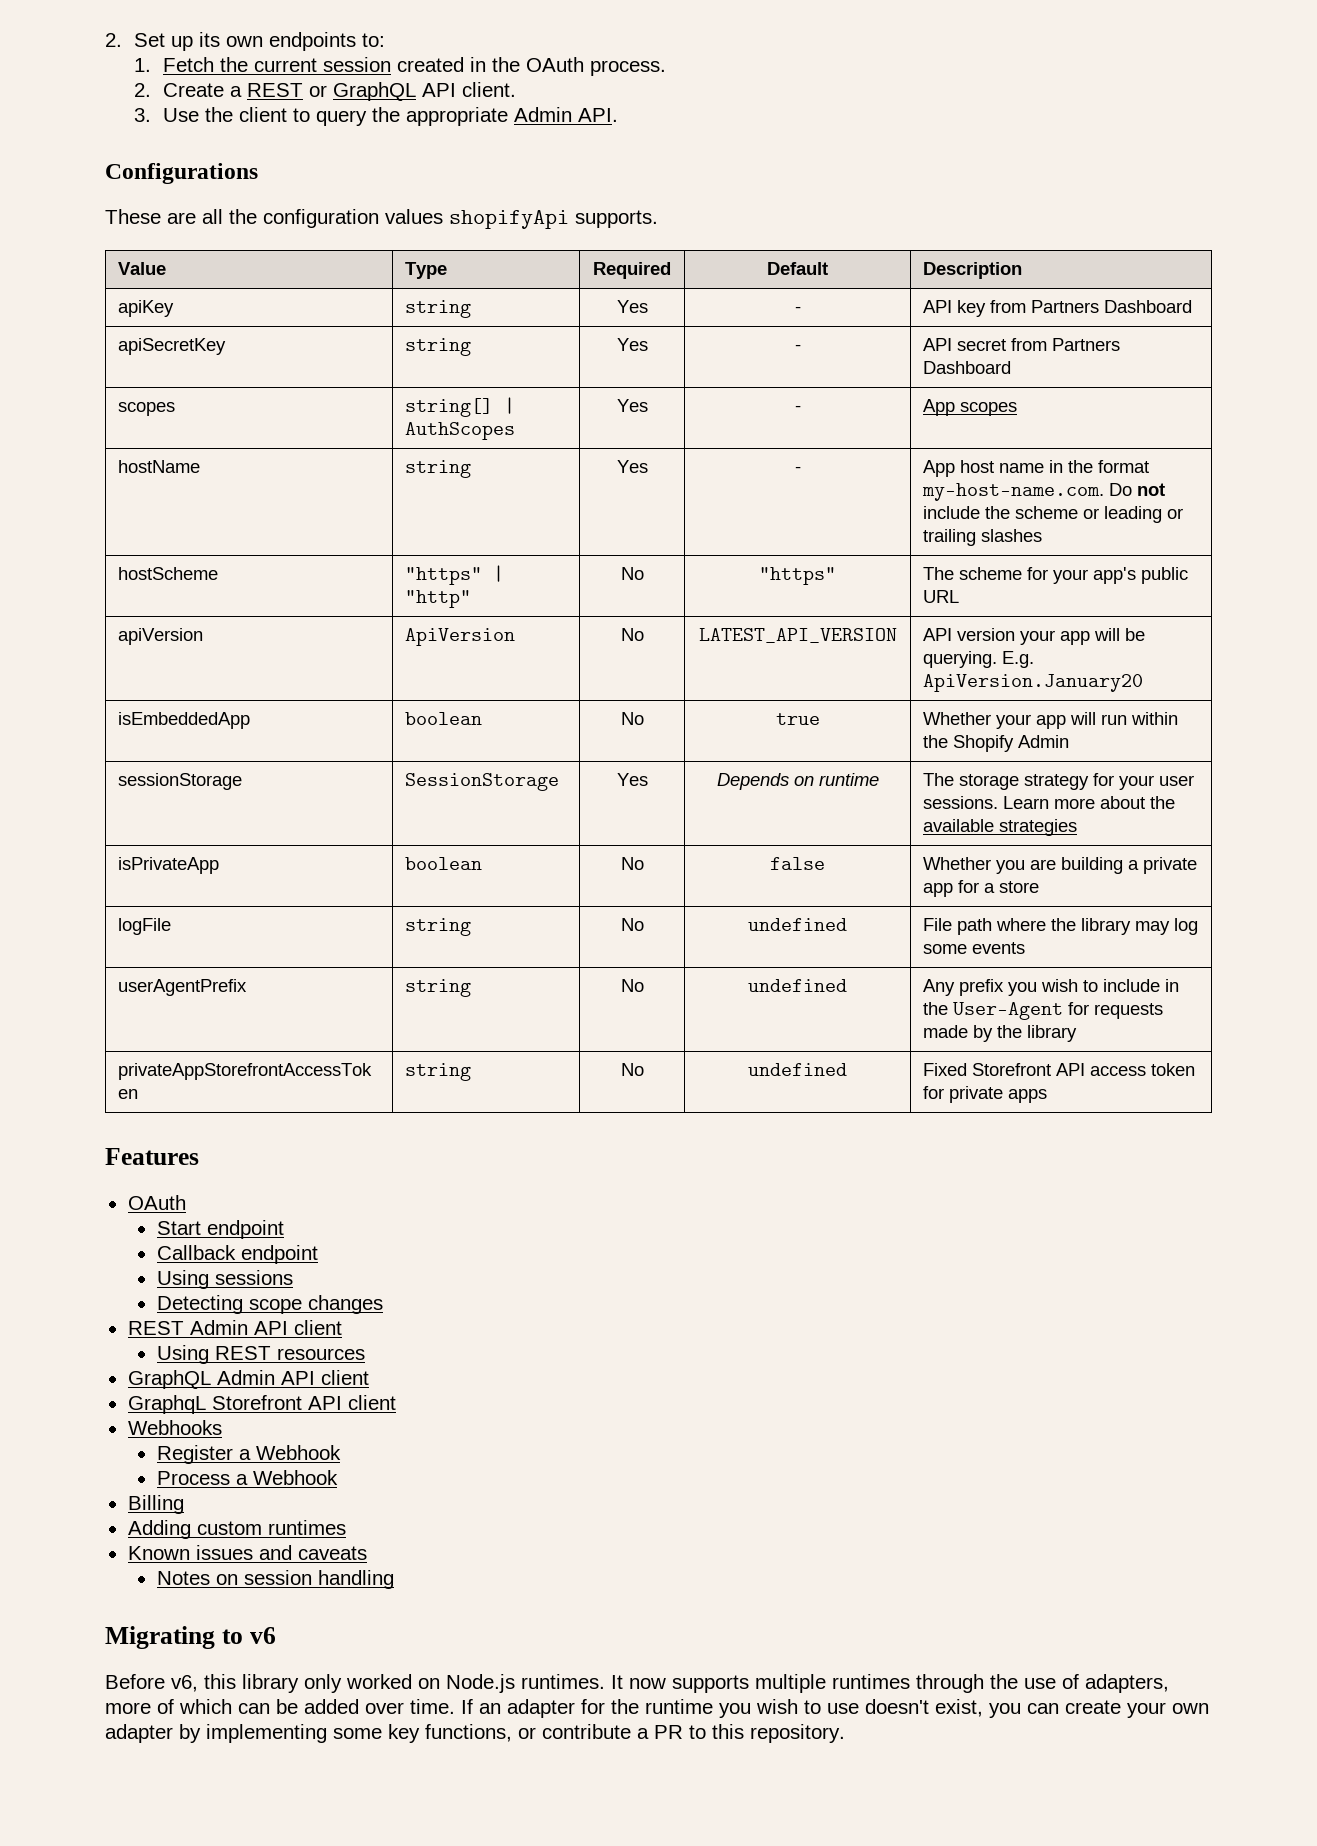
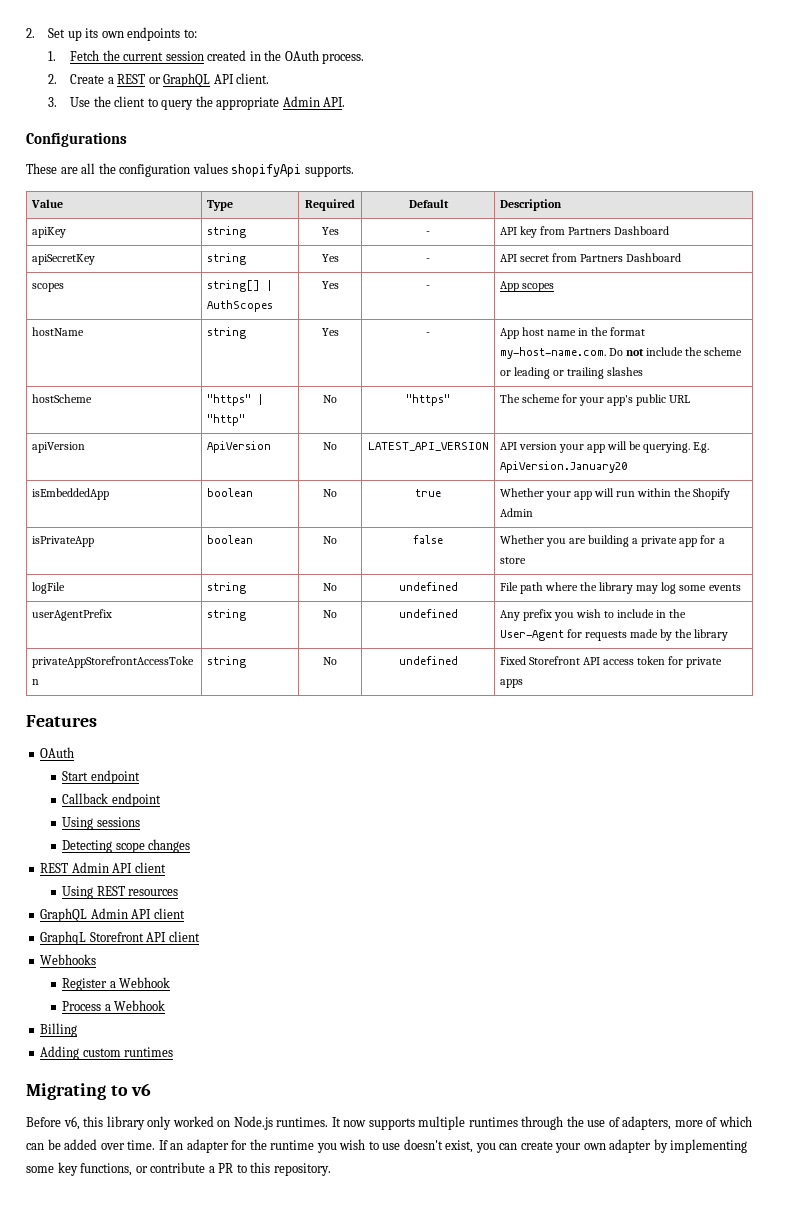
- sessionStorage | SessionStorage | Yes | Depends on runtime | The storage strategy for your user sessions. Learn more about the available strategies
- Known issues and caveats
- Notes on session handling

